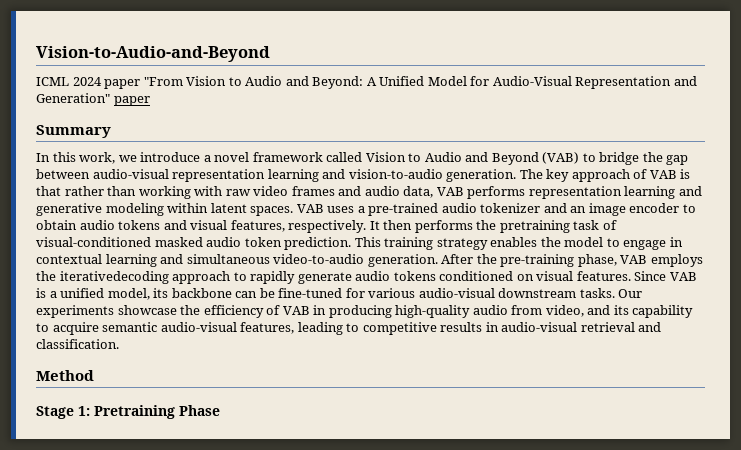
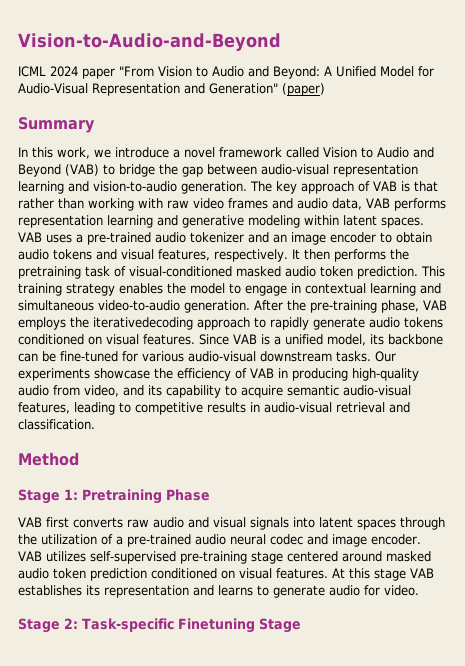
- ICML 2024 paper "From Vision to Audio and Beyond: A Unified Model for Audio-Visual Representation and Generation" paper
+ ICML 2024 paper "From Vision to Audio and Beyond: A Unified Model for Audio-Visual Representation and Generation" (paper)
+ VAB first converts raw audio and visual signals into latent spaces through the utilization of a pre-trained audio neural codec and image encoder. VAB utilizes self-supervised pre-training stage centered around masked audio token prediction conditioned on visual features. At this stage VAB establishes its representation and learns to generate audio for video.
+ Stage 2: Task-specific Finetuning Stage

